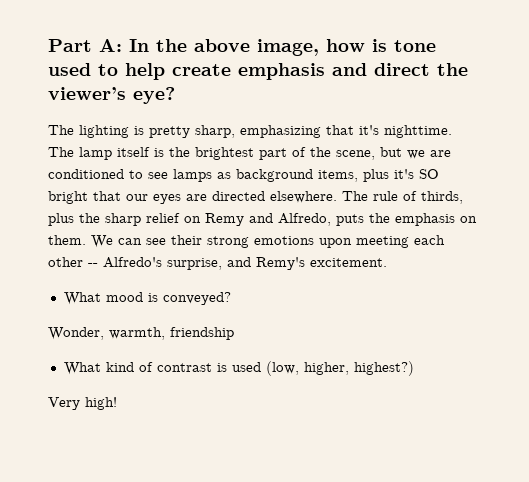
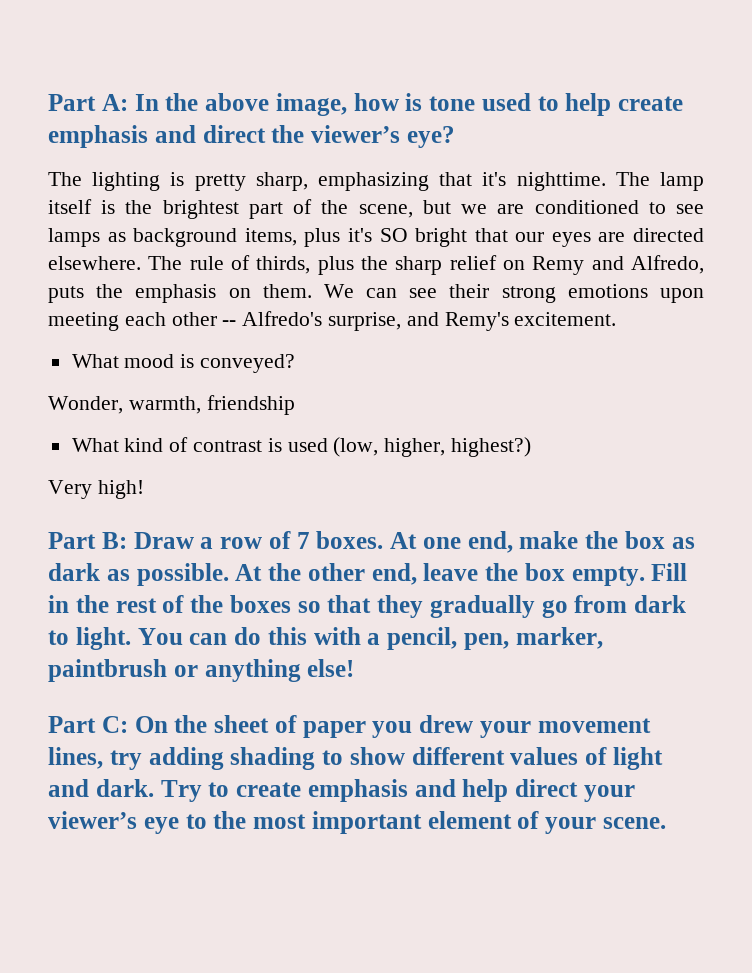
+ Part B: Draw a row of 7 boxes. At one end, make the box as dark as possible. At the other end, leave the box empty. Fill in the rest of the boxes so that they gradually go from dark to light. You can do this with a pencil, pen, marker, paintbrush or anything else!
+ Part C: On the sheet of paper you drew your movement lines, try adding shading to show different values of light and dark. Try to create emphasis and help direct your viewer’s eye to the most important element of your scene.

